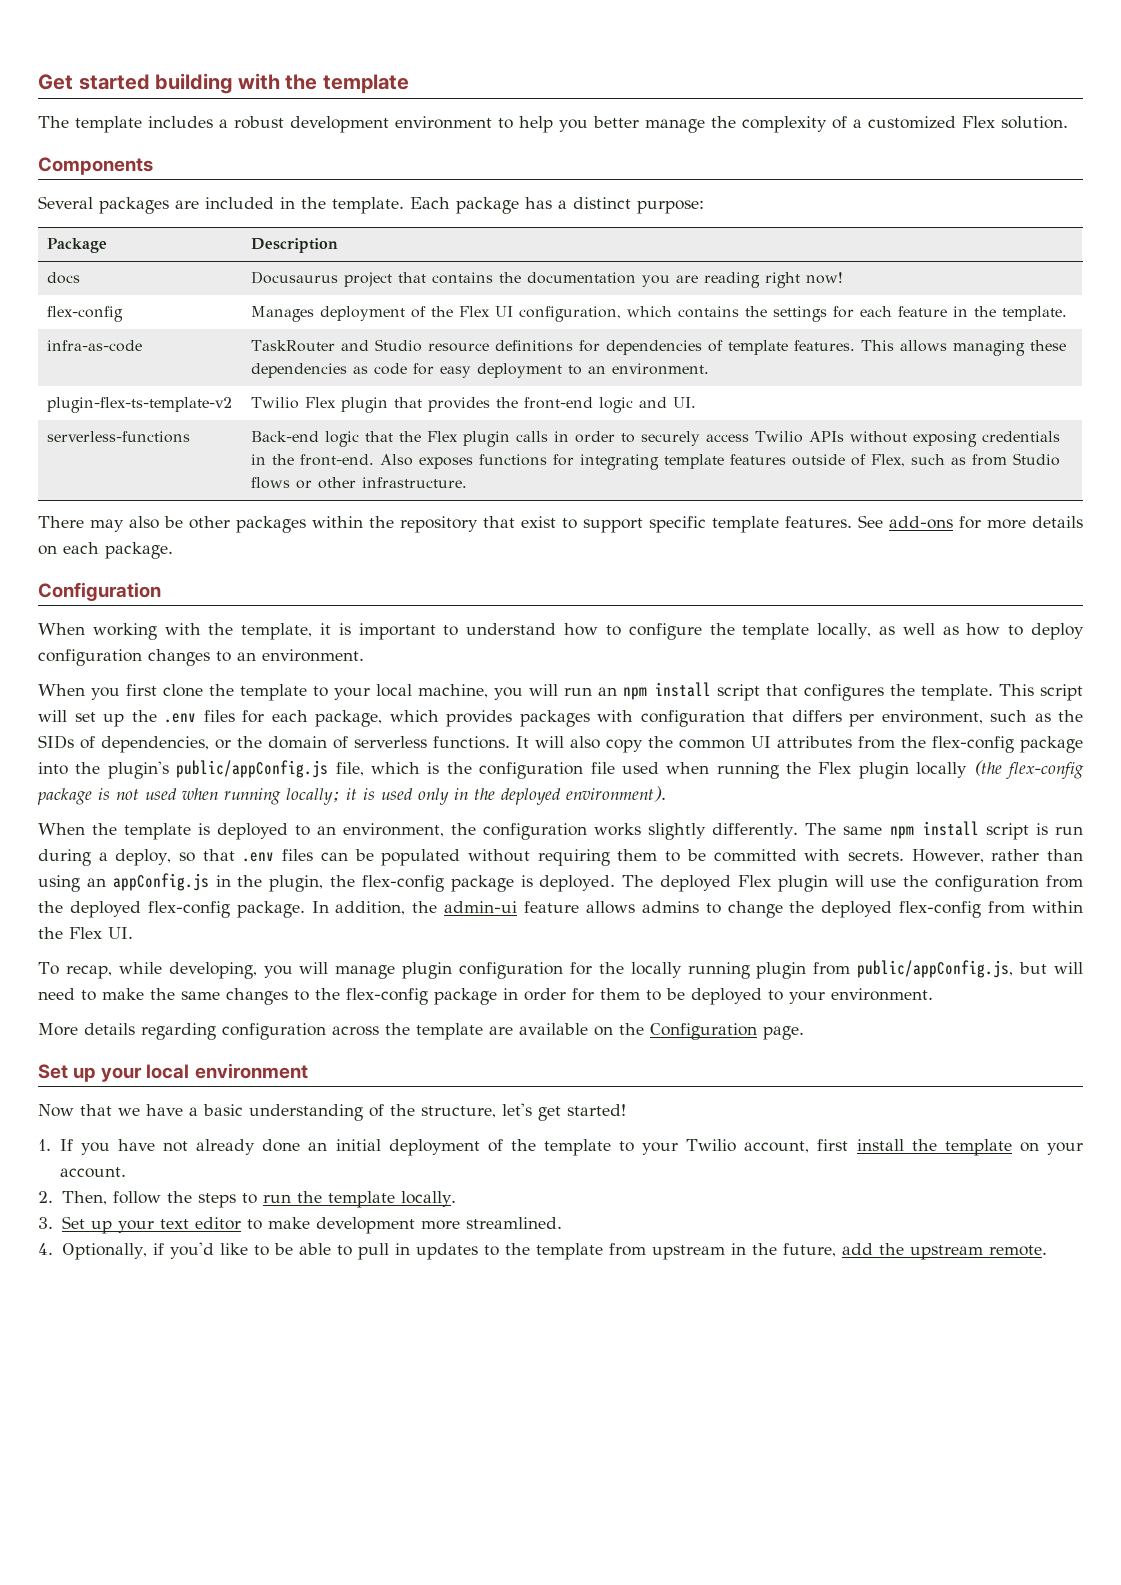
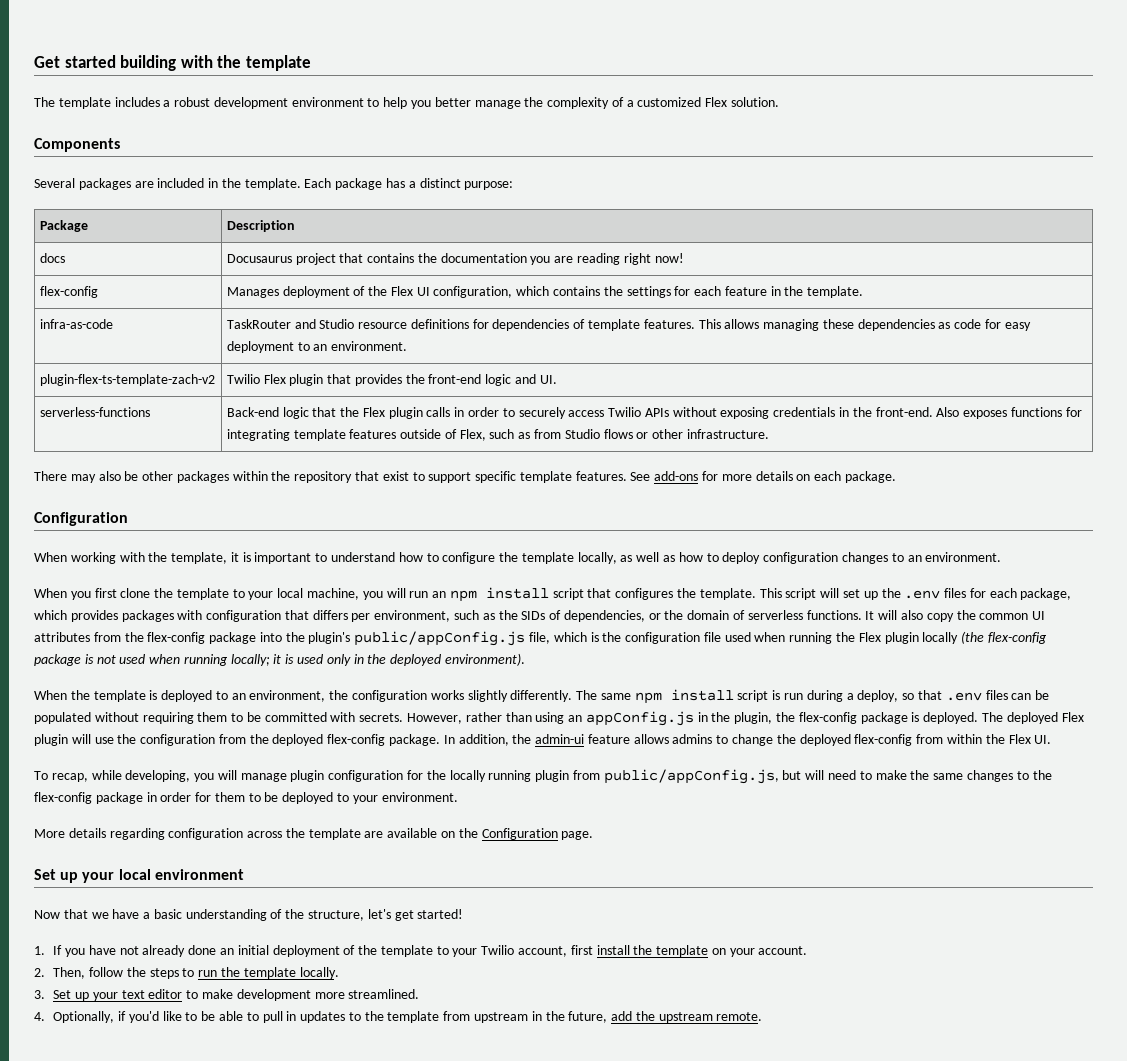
- plugin-flex-ts-template-v2 | Twilio Flex plugin that provides the front-end logic and UI.
+ plugin-flex-ts-template-zach-v2 | Twilio Flex plugin that provides the front-end logic and UI.

